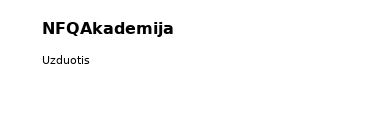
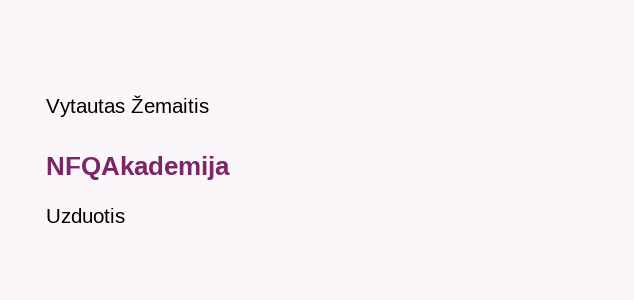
+ Vytautas Žemaitis

